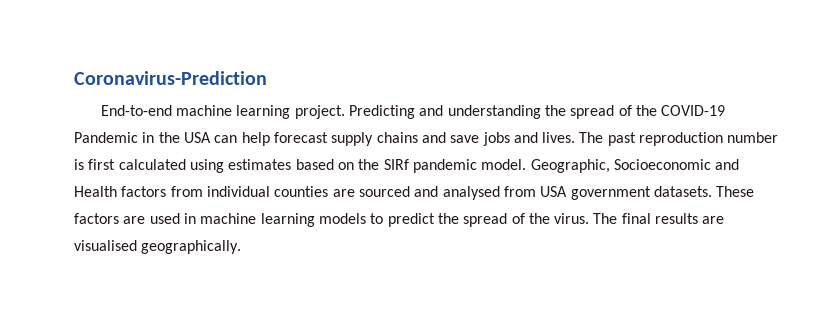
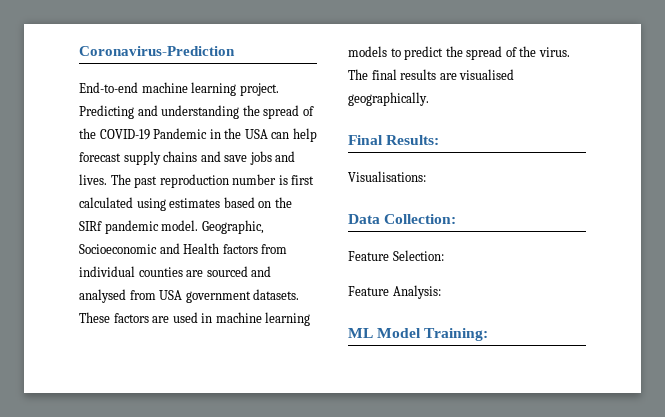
+ Final Results:
+ Visualisations:
+ Data Collection:
+ Feature Selection:
+ Feature Analysis:
+ ML Model Training:

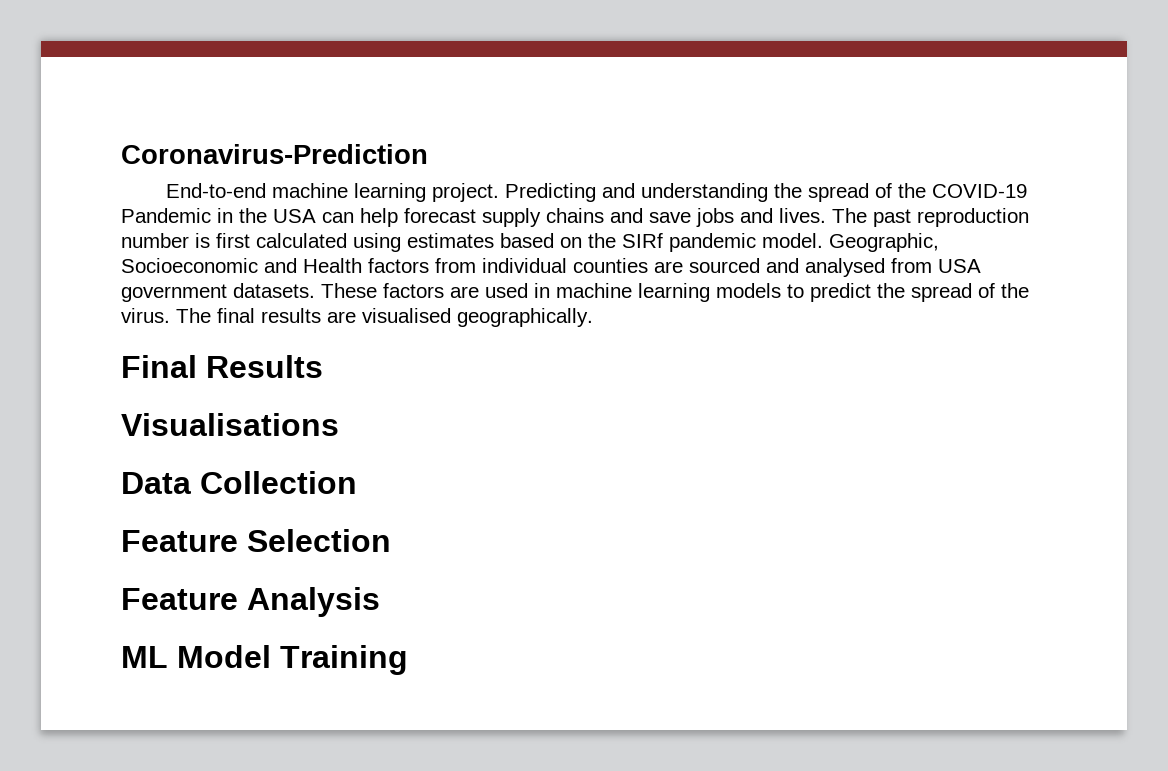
- Final Results:
- Visualisations:
+ Final Results
+ Visualisations
- Data Collection:
- Feature Selection:
- Feature Analysis:
+ Data Collection
+ Feature Selection
+ Feature Analysis
- ML Model Training:
+ ML Model Training

